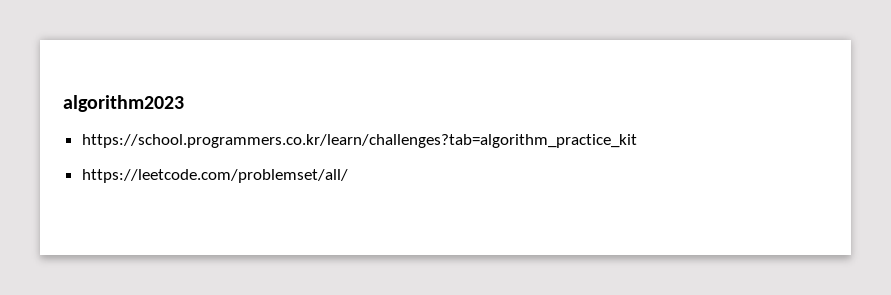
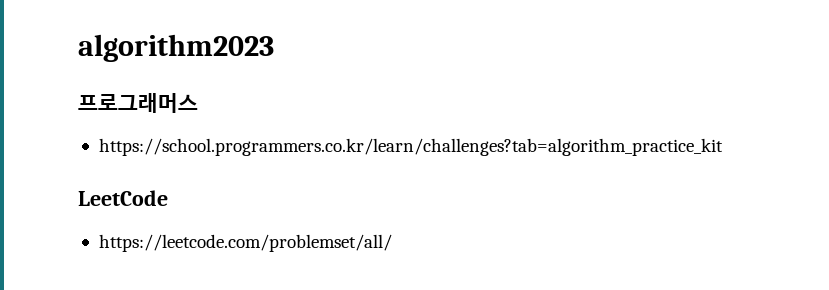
+ 프로그래머스
+ LeetCode

